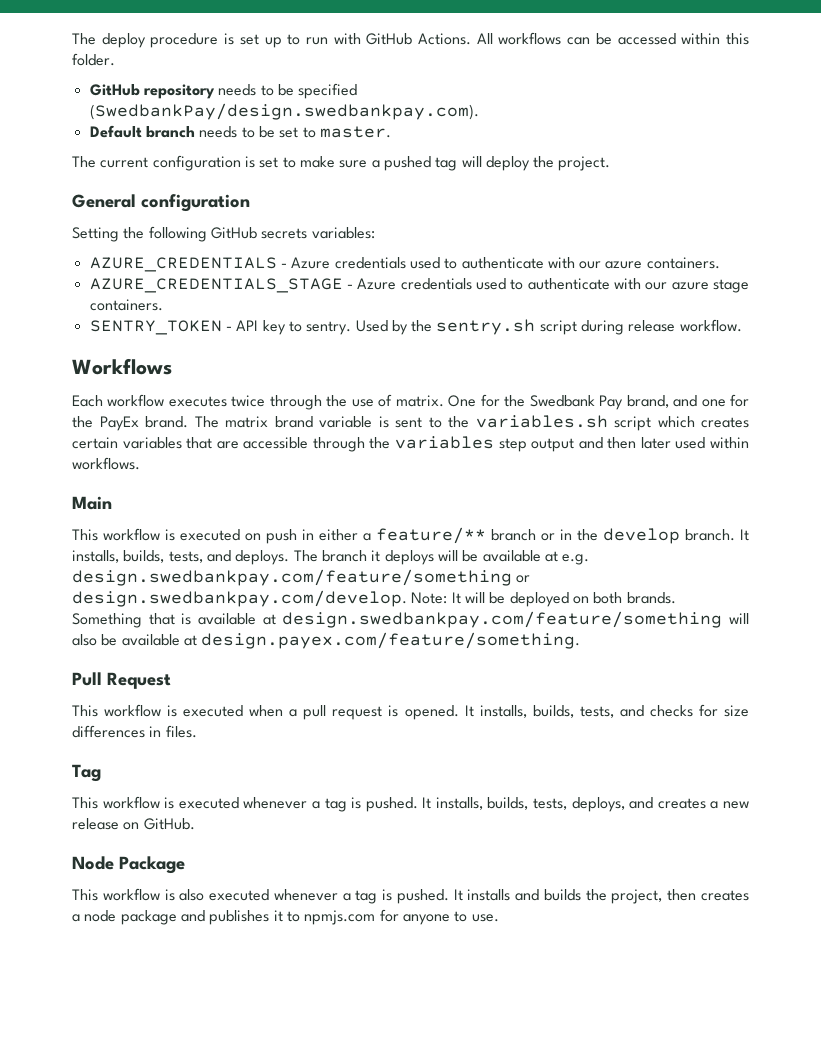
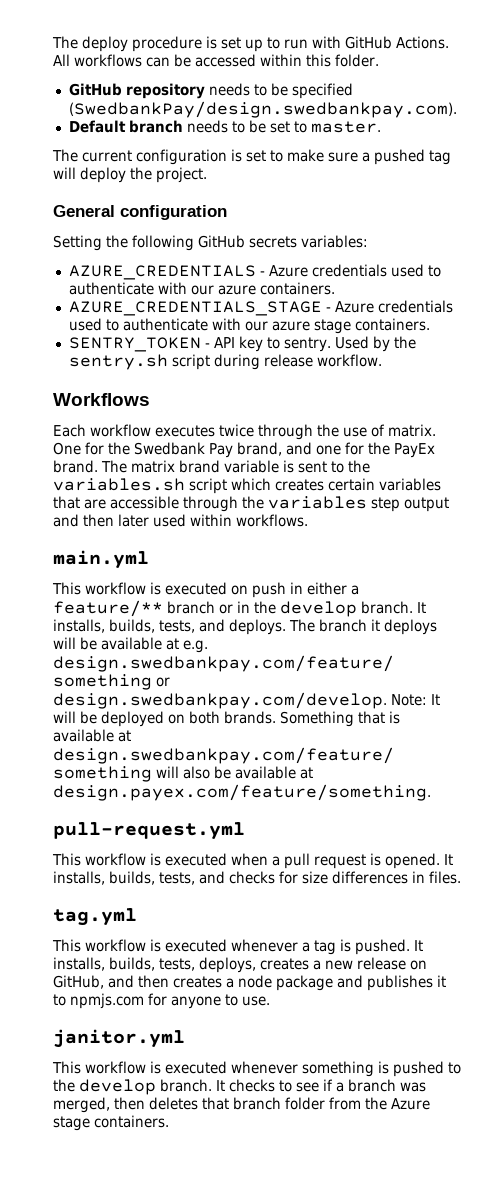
- Main
+ main.yml
- Pull Request
+ pull-request.yml
- Tag
+ tag.yml
- It installs, builds, tests, deploys, and creates a new release on GitHub.
- Node Package
- This workflow is also executed whenever a tag is pushed. It installs and builds the project, then creates a node package and publishes it to npmjs.com for anyone to use.
+ It installs, builds, tests, deploys, creates a new release on GitHub, and then creates a node package and publishes it to npmjs.com for anyone to use.
+ janitor.yml
+ This workflow is executed whenever something is pushed to the develop branch. It checks to see if a branch was merged, then deletes that branch folder from the Azure stage containers.

